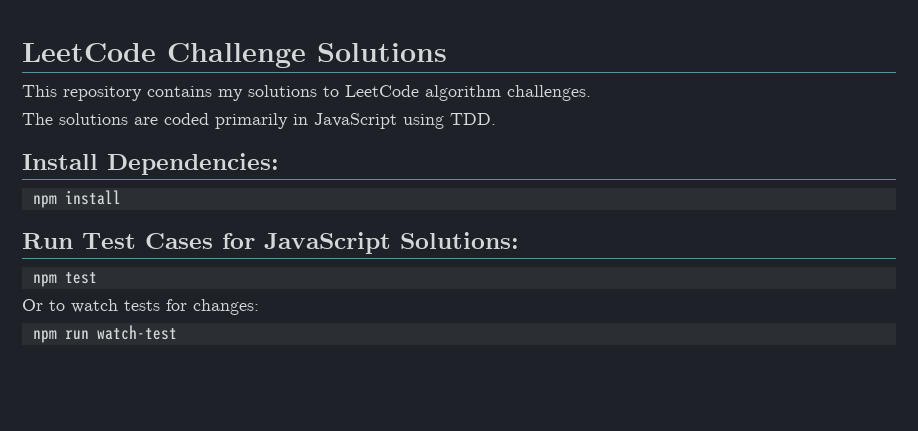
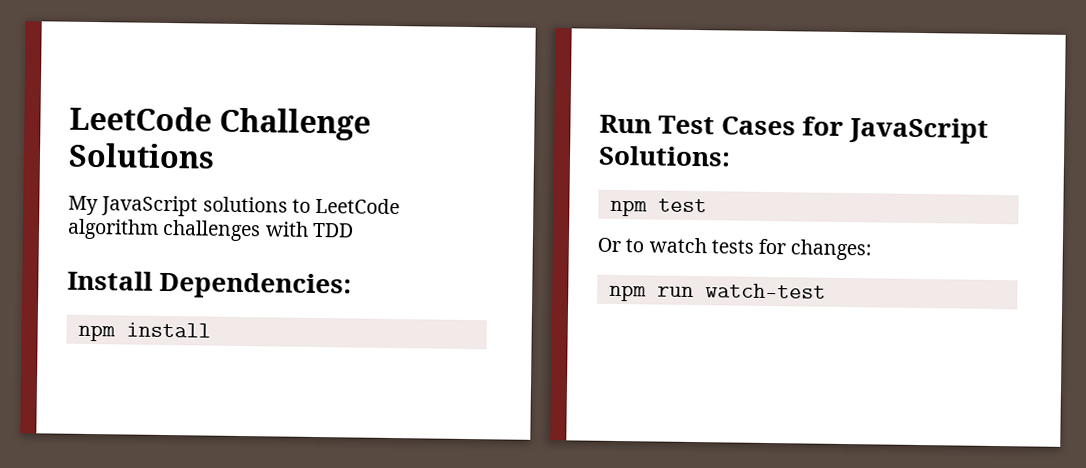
- This repository contains my solutions to LeetCode algorithm challenges.
- The solutions are coded primarily in JavaScript using TDD.
+ My JavaScript solutions to LeetCode algorithm challenges with TDD

